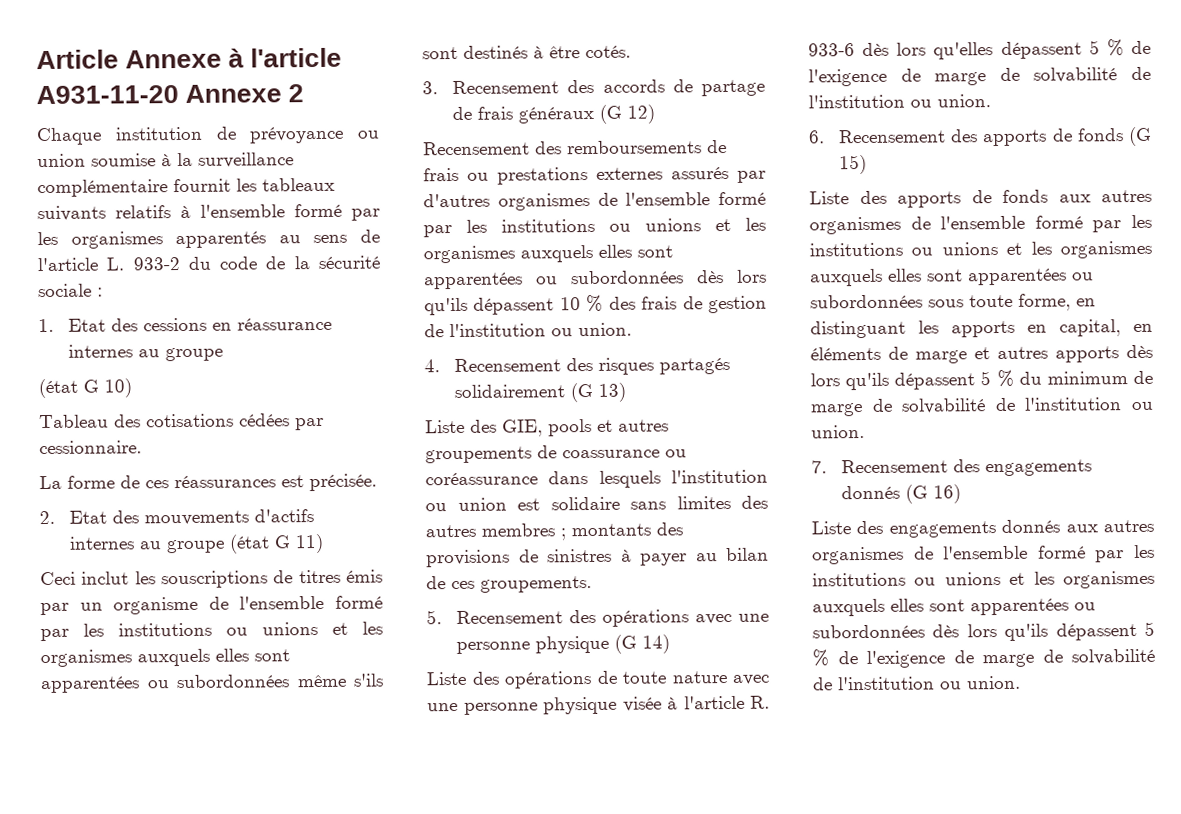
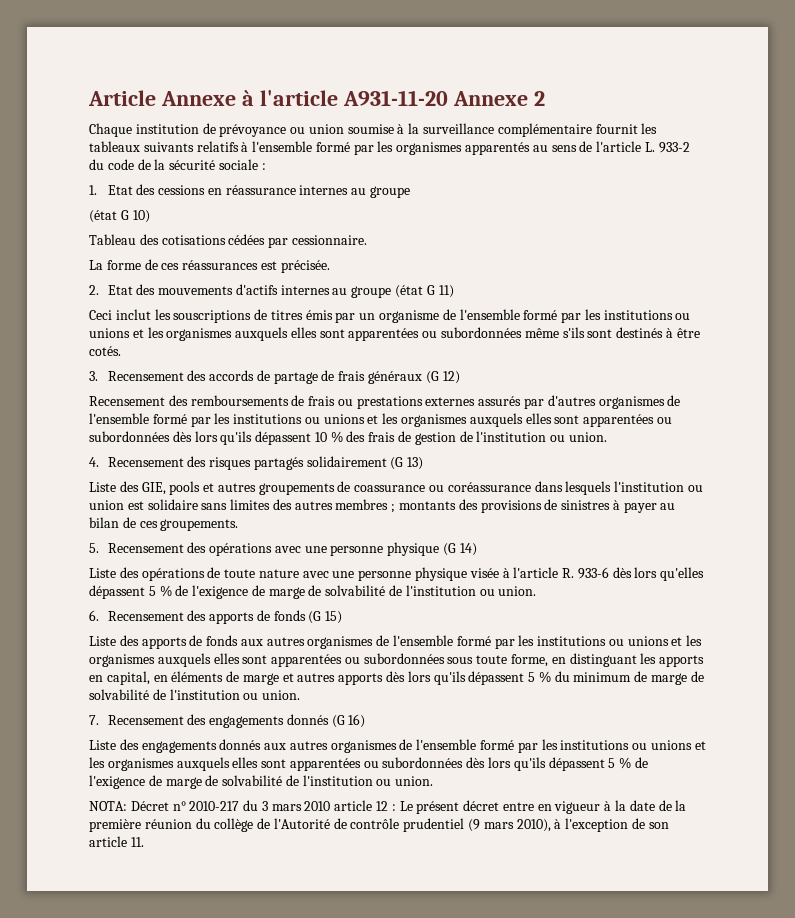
+ NOTA: Décret n° 2010-217 du 3 mars 2010 article 12 : Le présent décret entre en vigueur à la date de la première réunion du collège de l'Autorité de contrôle prudentiel (9 mars 2010), à l'exception de son article 11.

